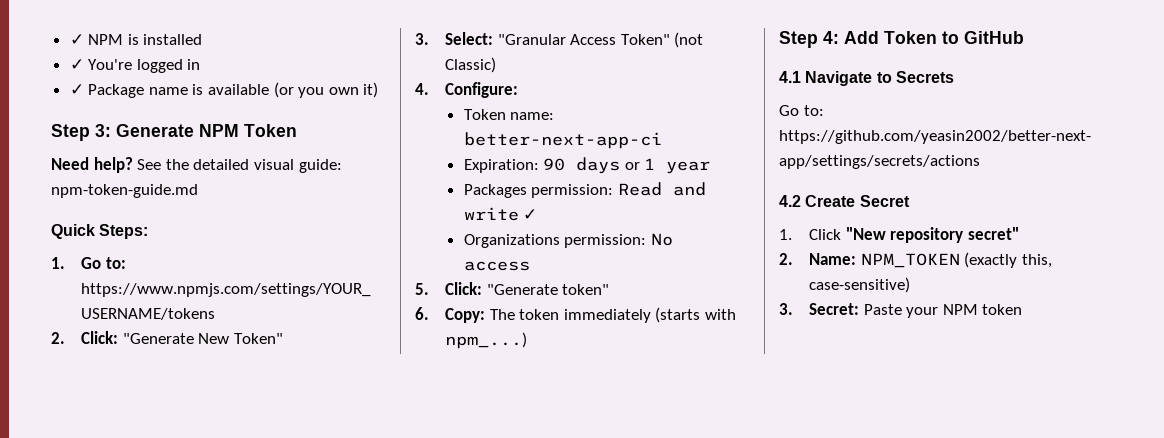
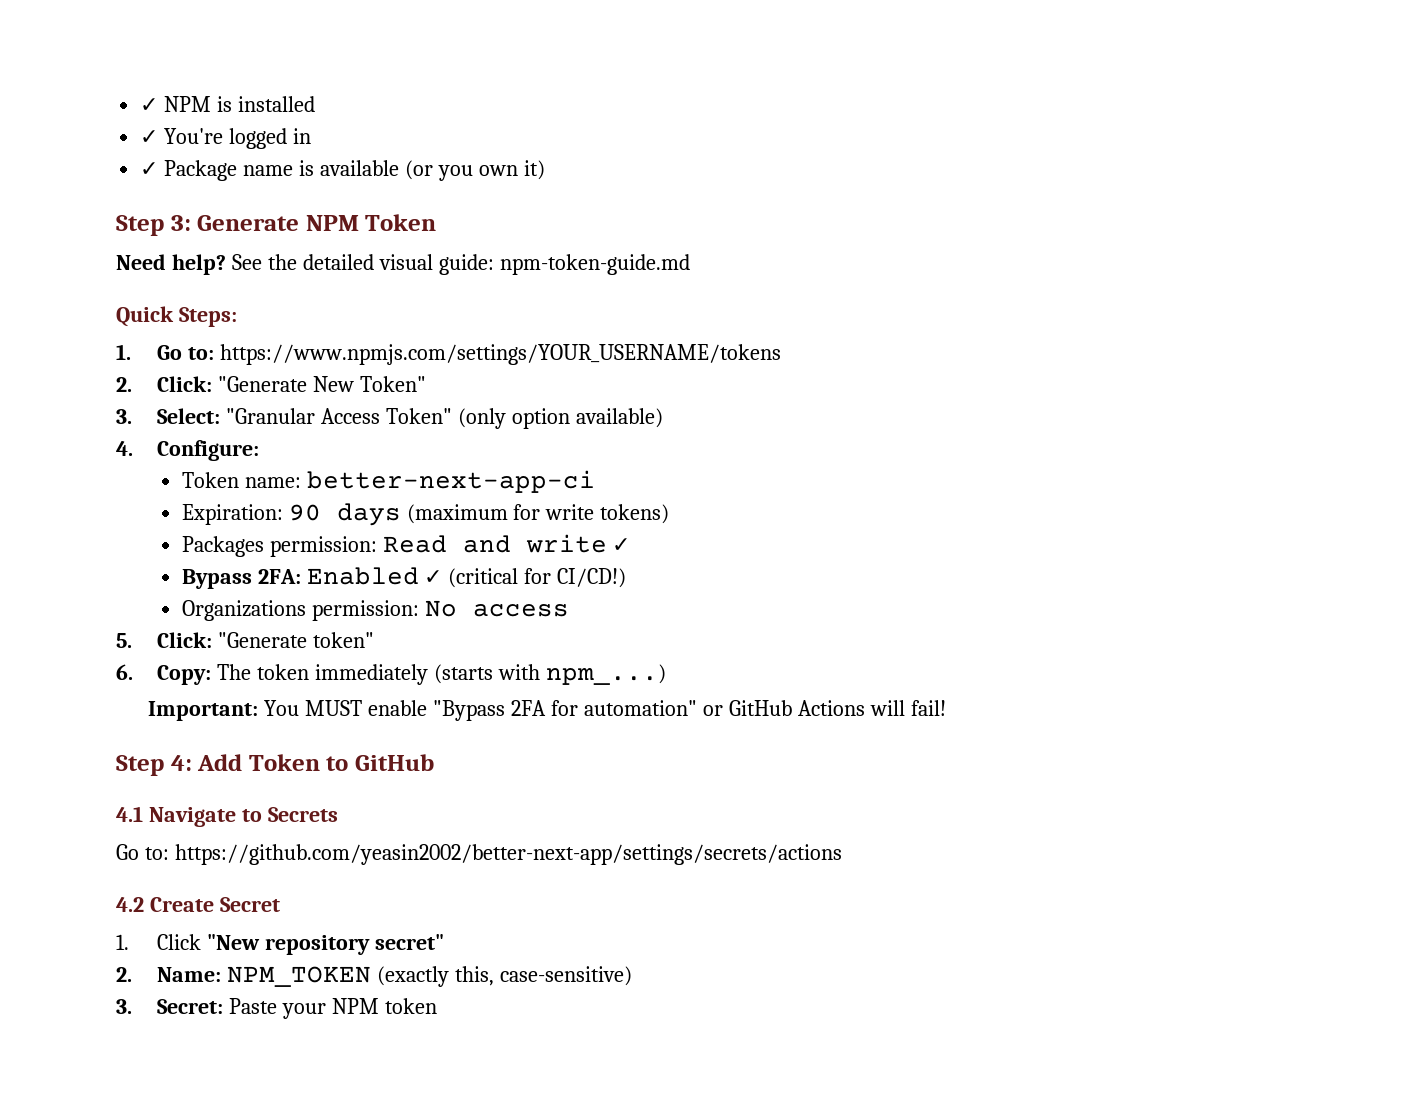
- 3. Select: "Granular Access Token" (not Classic)
+ 3. Select: "Granular Access Token" (only option available)
- Expiration: 90 days or 1 year
+ Expiration: 90 days (maximum for write tokens)
+ Bypass 2FA: Enabled ✓ (critical for CI/CD!)
+ Important: You MUST enable "Bypass 2FA for automation" or GitHub Actions will fail!

